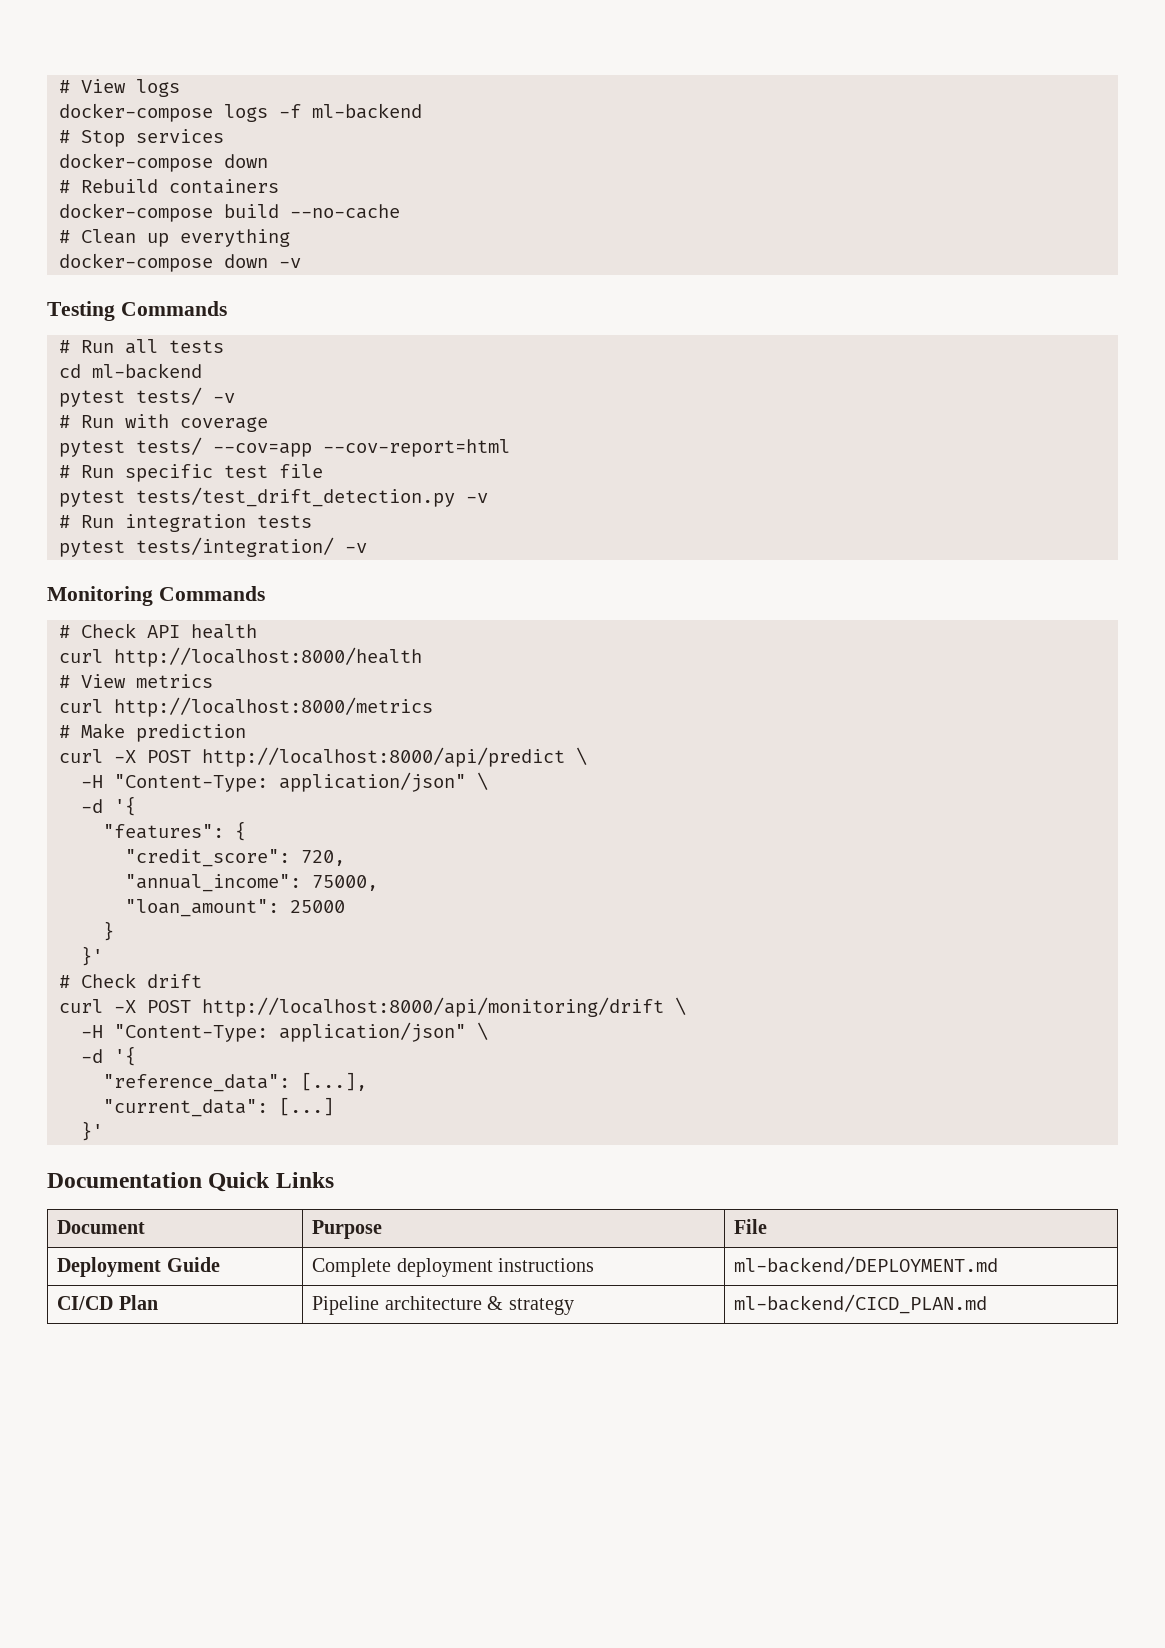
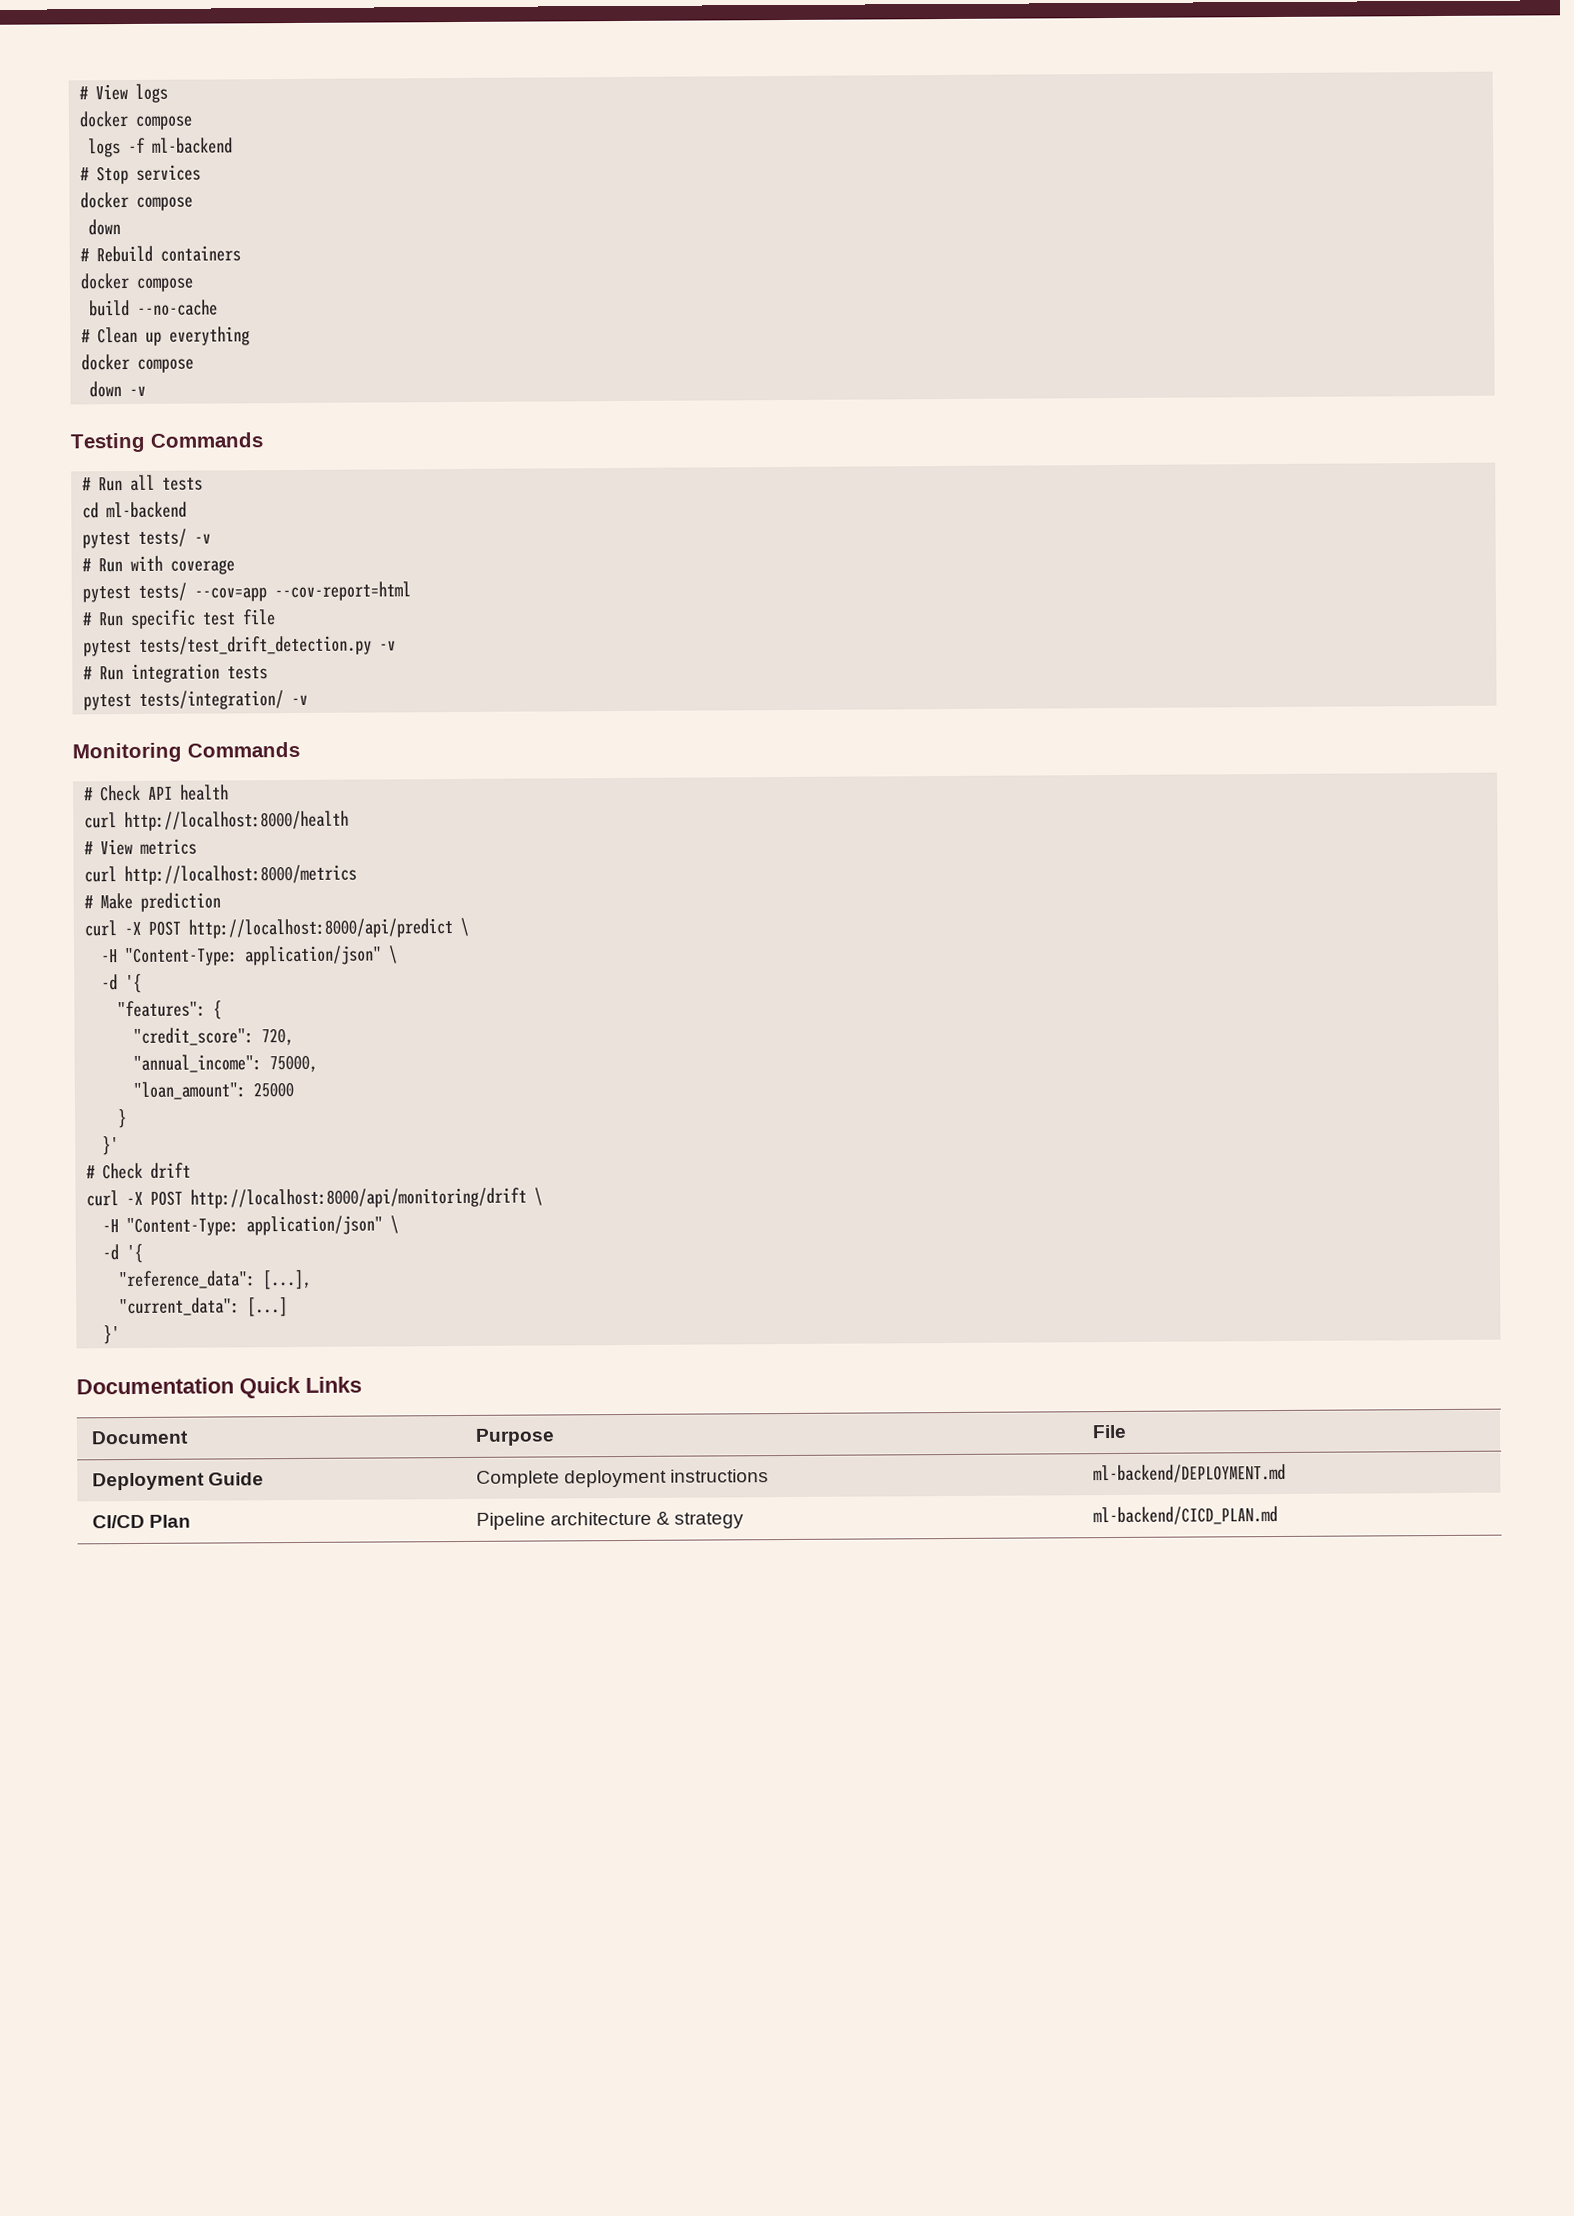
  # View logs
- docker-compose logs -f ml-backend
+ docker compose
+ logs -f ml-backend
  # Stop services
- docker-compose down
+ docker compose
+ down
  # Rebuild containers
- docker-compose build --no-cache
+ docker compose
+ build --no-cache
  # Clean up everything
- docker-compose down -v
+ docker compose
+ down -v

